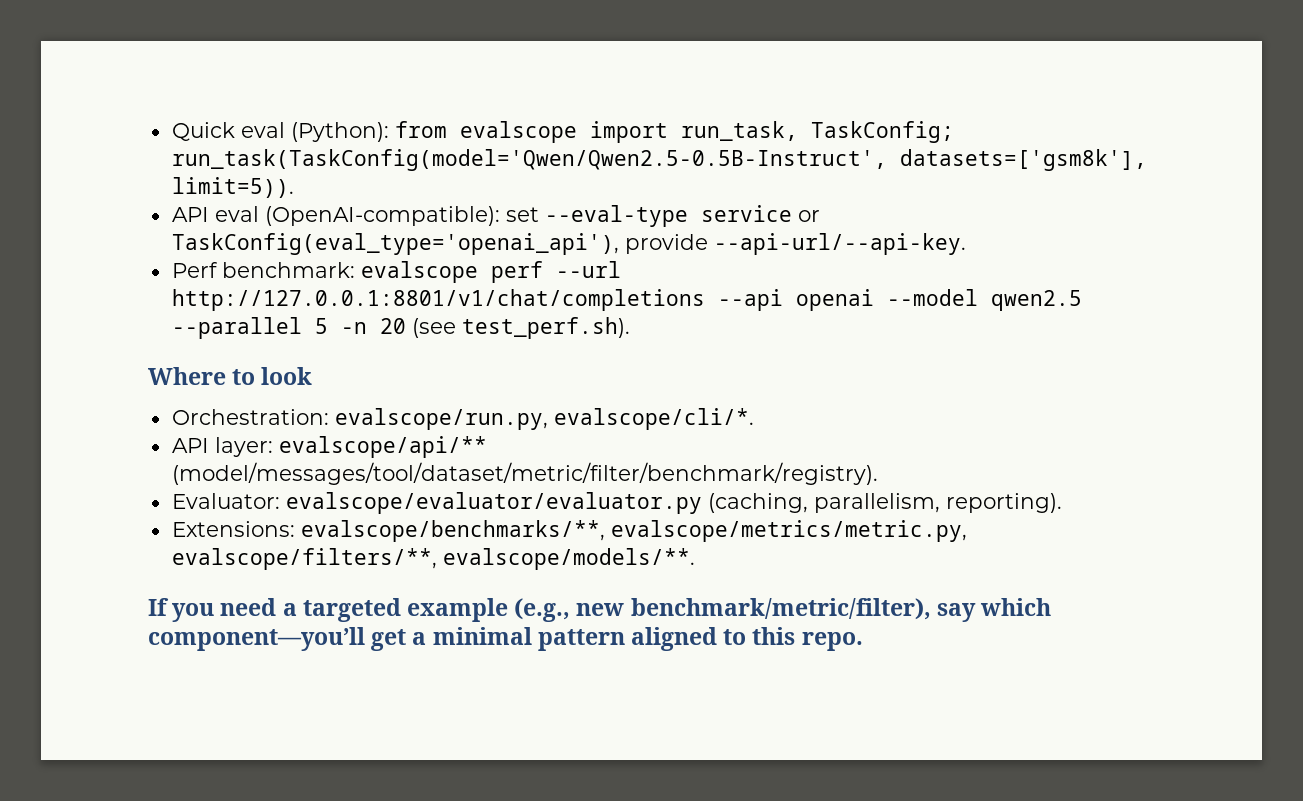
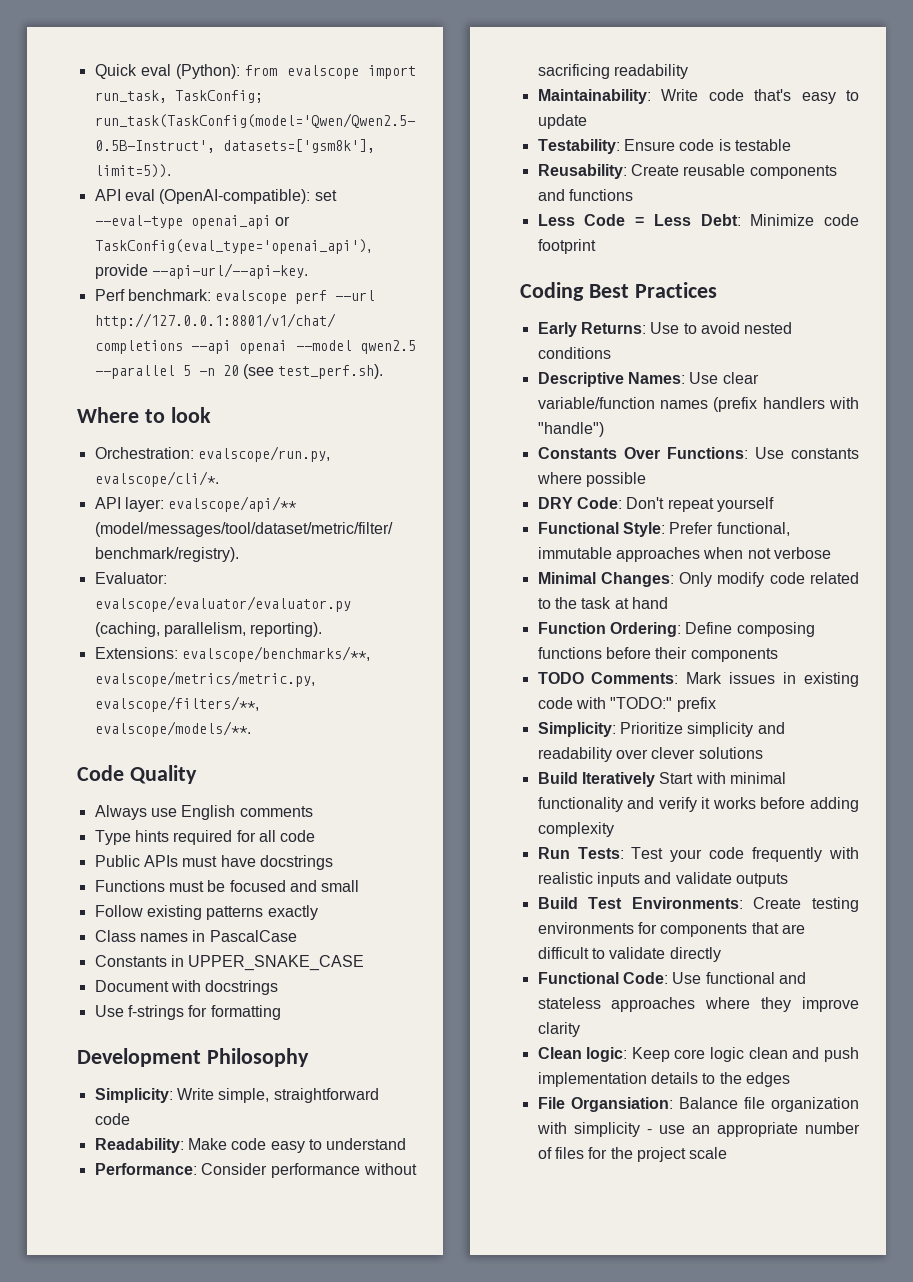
- API eval (OpenAI-compatible): set --eval-type service or TaskConfig(eval_type='openai_api'), provide --api-url/--api-key.
+ API eval (OpenAI-compatible): set --eval-type openai_api or TaskConfig(eval_type='openai_api'), provide --api-url/--api-key.
- If you need a targeted example (e.g., new benchmark/metric/filter), say which component—you’ll get a minimal pattern aligned to this repo.
+ Code Quality
+ Always use English comments
+ Type hints required for all code
+ Public APIs must have docstrings
+ Functions must be focused and small
+ Follow existing patterns exactly
+ Class names in PascalCase
+ Constants in UPPER_SNAKE_CASE
+ Document with docstrings
+ Use f-strings for formatting
+ Development Philosophy
+ Simplicity: Write simple, straightforward code
+ Readability: Make code easy to understand
+ Performance: Consider performance without sacrificing readability
+ Maintainability: Write code that's easy to update
+ Testability: Ensure code is testable
+ Reusability: Create reusable components and functions
+ Less Code = Less Debt: Minimize code footprint
+ Coding Best Practices
+ Early Returns: Use to avoid nested conditions
+ Descriptive Names: Use clear variable/function names (prefix handlers with "handle")
+ Constants Over Functions: Use constants where possible
+ DRY Code: Don't repeat yourself
+ Functional Style: Prefer functional, immutable approaches when not verbose
+ Minimal Changes: Only modify code related to the task at hand
+ Function Ordering: Define composing functions before their components
+ TODO Comments: Mark issues in existing code with "TODO:" prefix
+ Simplicity: Prioritize simplicity and readability over clever solutions
+ Build Iteratively Start with minimal functionality and verify it works before adding complexity
+ Run Tests: Test your code frequently with realistic inputs and validate outputs
+ Build Test Environments: Create testing environments for components that are difficult to validate directly
+ Functional Code: Use functional and stateless approaches where they improve clarity
+ Clean logic: Keep core logic clean and push implementation details to the edges
+ File Organsiation: Balance file organization with simplicity - use an appropriate number of files for the project scale

